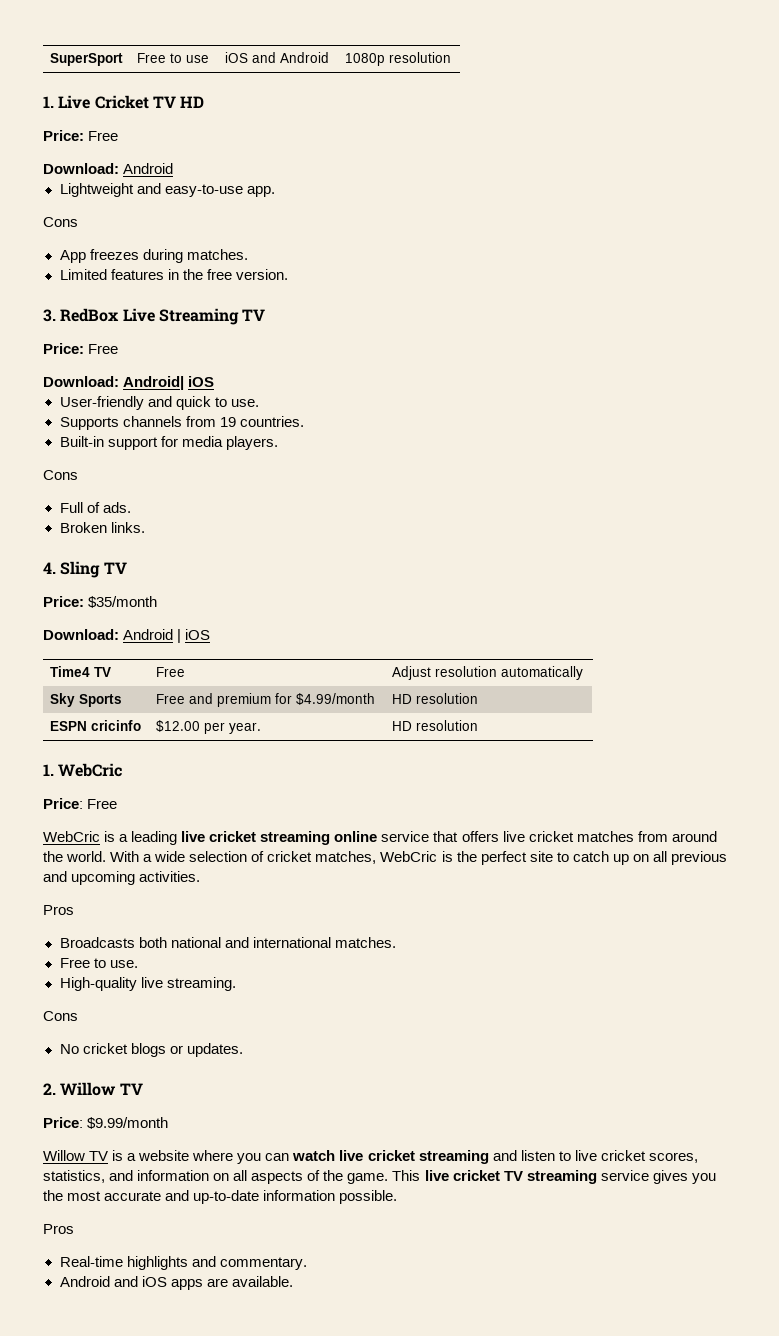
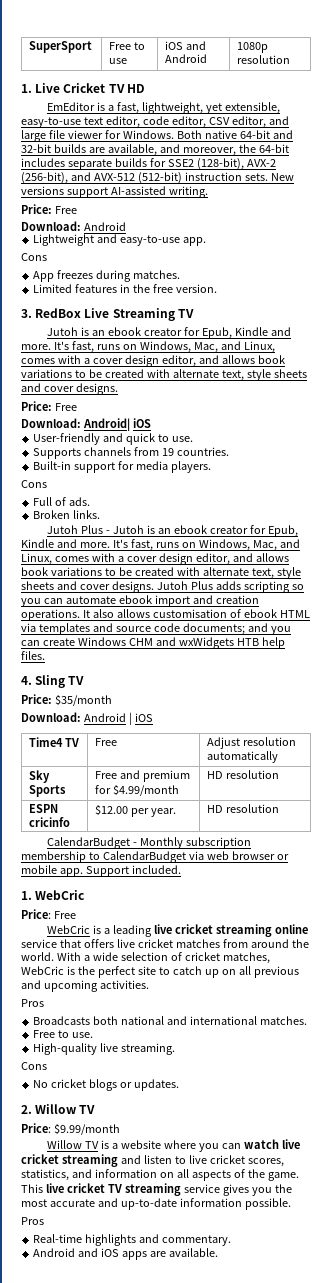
+ EmEditor is a fast, lightweight, yet extensible, easy-to-use text editor, code editor, CSV editor, and large file viewer for Windows. Both native 64-bit and 32-bit builds are available, and moreover, the 64-bit includes separate builds for SSE2 (128-bit), AVX-2 (256-bit), and AVX-512 (512-bit) instruction sets. New versions support AI-assisted writing.
  3. RedBox Live Streaming TV
+ Jutoh is an ebook creator for Epub, Kindle and more. It's fast, runs on Windows, Mac, and Linux, comes with a cover design editor, and allows book variations to be created with alternate text, style sheets and cover designs.
+ Jutoh Plus - Jutoh is an ebook creator for Epub, Kindle and more. It's fast, runs on Windows, Mac, and Linux, comes with a cover design editor, and allows book variations to be created with alternate text, style sheets and cover designs. Jutoh Plus adds scripting so you can automate ebook import and creation operations. It also allows customisation of ebook HTML via templates and source code documents; and you can create Windows CHM and wxWidgets HTB help files.
+ CalendarBudget - Monthly subscription membership to CalendarBudget via web browser or mobile app. Support included.

